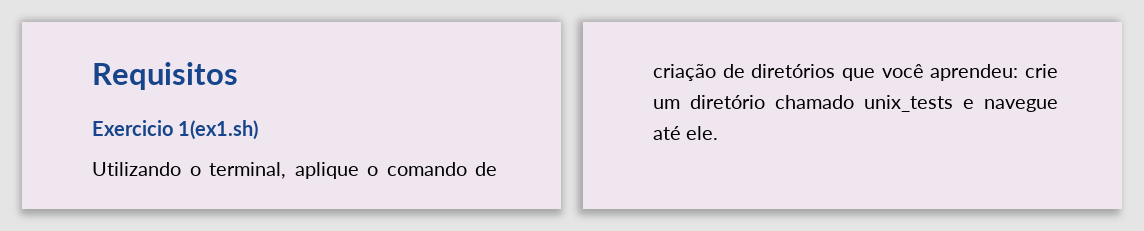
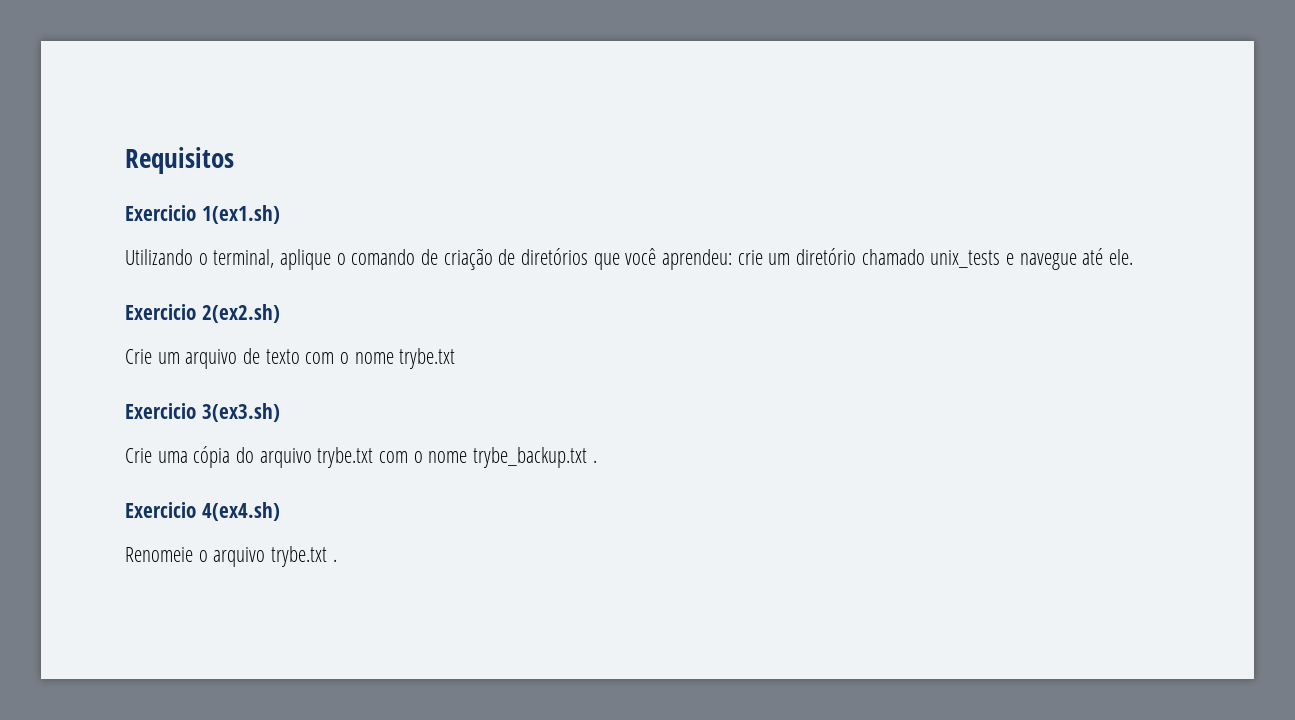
+ Exercicio 2(ex2.sh)
+ Crie um arquivo de texto com o nome trybe.txt
+ Exercicio 3(ex3.sh)
+ Crie uma cópia do arquivo trybe.txt com o nome trybe_backup.txt .
+ Exercicio 4(ex4.sh)
+ Renomeie o arquivo trybe.txt .

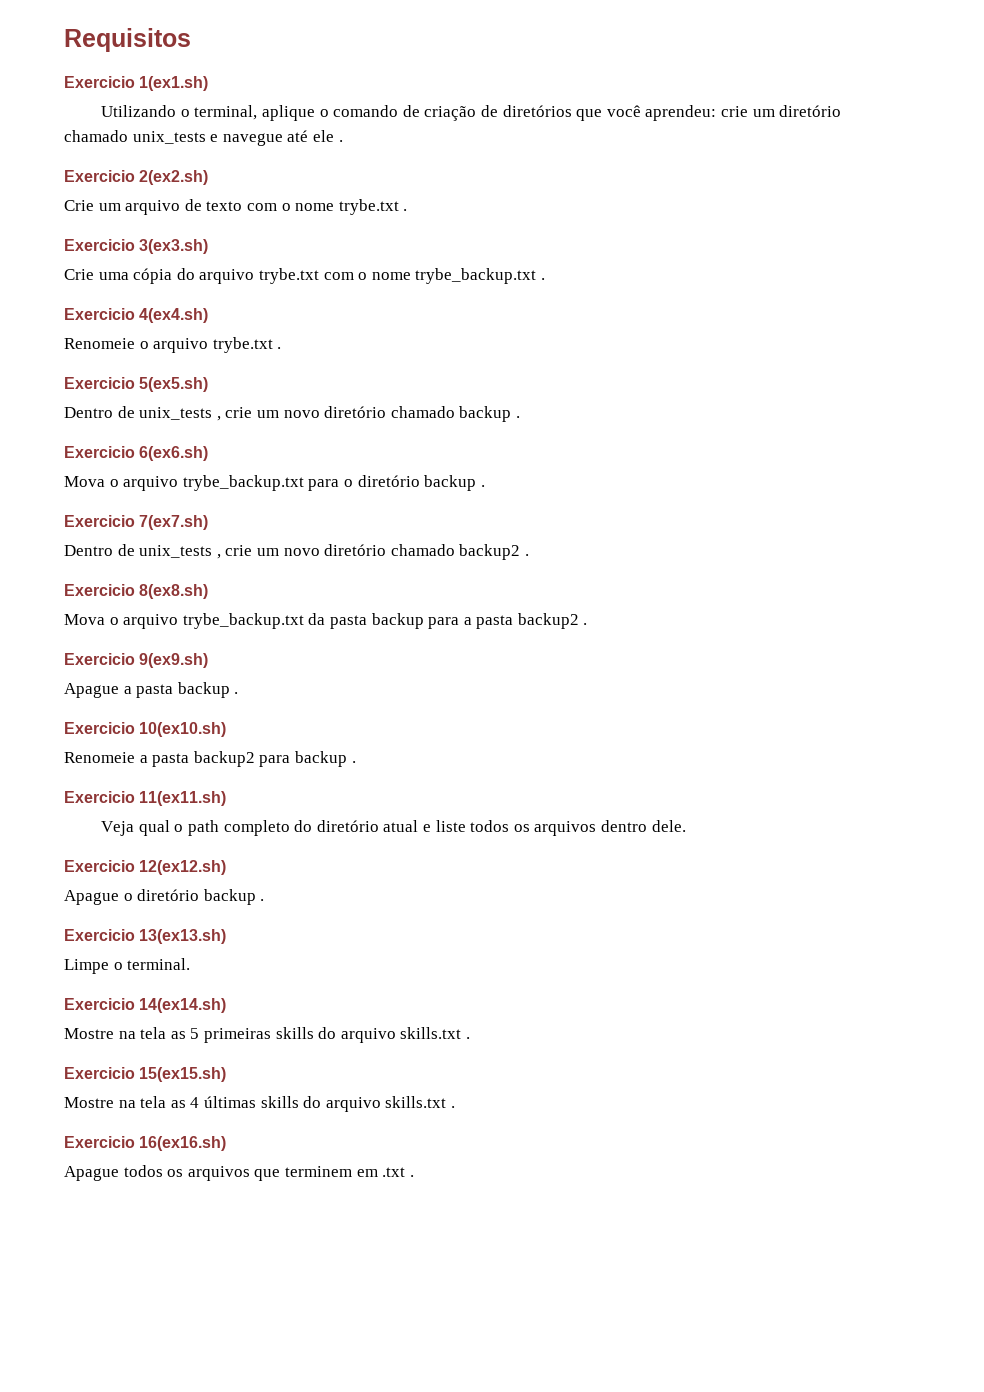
- Utilizando o terminal, aplique o comando de criação de diretórios que você aprendeu: crie um diretório chamado unix_tests e navegue até ele.
+ Utilizando o terminal, aplique o comando de criação de diretórios que você aprendeu: crie um diretório chamado unix_tests e navegue até ele .
- Crie um arquivo de texto com o nome trybe.txt
+ Crie um arquivo de texto com o nome trybe.txt .
+ Exercicio 5(ex5.sh)
+ Dentro de unix_tests , crie um novo diretório chamado backup .
+ Exercicio 6(ex6.sh)
+ Mova o arquivo trybe_backup.txt para o diretório backup .
+ Exercicio 7(ex7.sh)
+ Dentro de unix_tests , crie um novo diretório chamado backup2 .
+ Exercicio 8(ex8.sh)
+ Mova o arquivo trybe_backup.txt da pasta backup para a pasta backup2 .
+ Exercicio 9(ex9.sh)
+ Apague a pasta backup .
+ Exercicio 10(ex10.sh)
+ Renomeie a pasta backup2 para backup .
+ Exercicio 11(ex11.sh)
+ Veja qual o path completo do diretório atual e liste todos os arquivos dentro dele.
+ Exercicio 12(ex12.sh)
+ Apague o diretório backup .
+ Exercicio 13(ex13.sh)
+ Limpe o terminal.
+ Exercicio 14(ex14.sh)
+ Mostre na tela as 5 primeiras skills do arquivo skills.txt .
+ Exercicio 15(ex15.sh)
+ Mostre na tela as 4 últimas skills do arquivo skills.txt .
+ Exercicio 16(ex16.sh)
+ Apague todos os arquivos que terminem em .txt .

